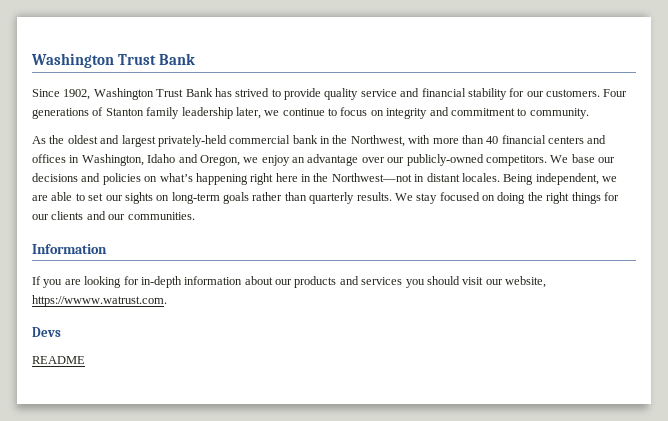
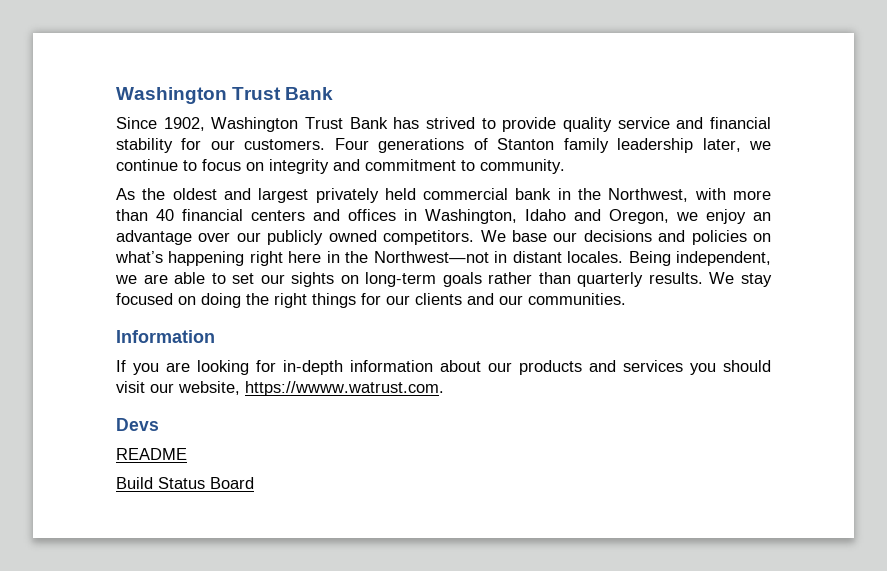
- As the oldest and largest privately-held commercial bank in the Northwest, with more than 40 financial centers and offices in Washington, Idaho and Oregon, we enjoy an advantage over our publicly-owned competitors.
+ As the oldest and largest privately held commercial bank in the Northwest, with more than 40 financial centers and offices in Washington, Idaho and Oregon, we enjoy an advantage over our publicly owned competitors.
+ Build Status Board

